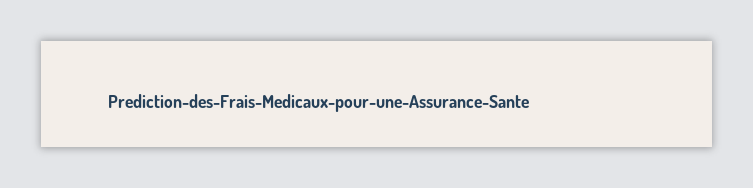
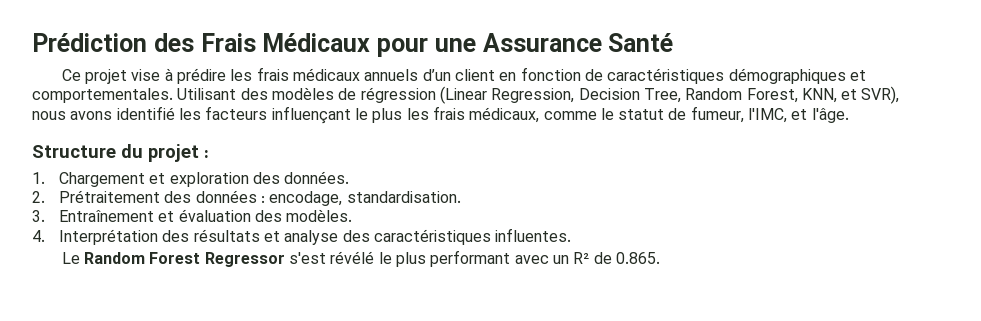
- Prediction-des-Frais-Medicaux-pour-une-Assurance-Sante
+ Prédiction des Frais Médicaux pour une Assurance Santé
+ Ce projet vise à prédire les frais médicaux annuels d’un client en fonction de caractéristiques démographiques et comportementales. Utilisant des modèles de régression (Linear Regression, Decision Tree, Random Forest, KNN, et SVR), nous avons identifié les facteurs influençant le plus les frais médicaux, comme le statut de fumeur, l'IMC, et l'âge.
+ Structure du projet :
+ 1. Chargement et exploration des données.
+ 2. Prétraitement des données : encodage, standardisation.
+ 3. Entraînement et évaluation des modèles.
+ 4. Interprétation des résultats et analyse des caractéristiques influentes.
+ Le Random Forest Regressor s'est révélé le plus performant avec un R² de 0.865.

